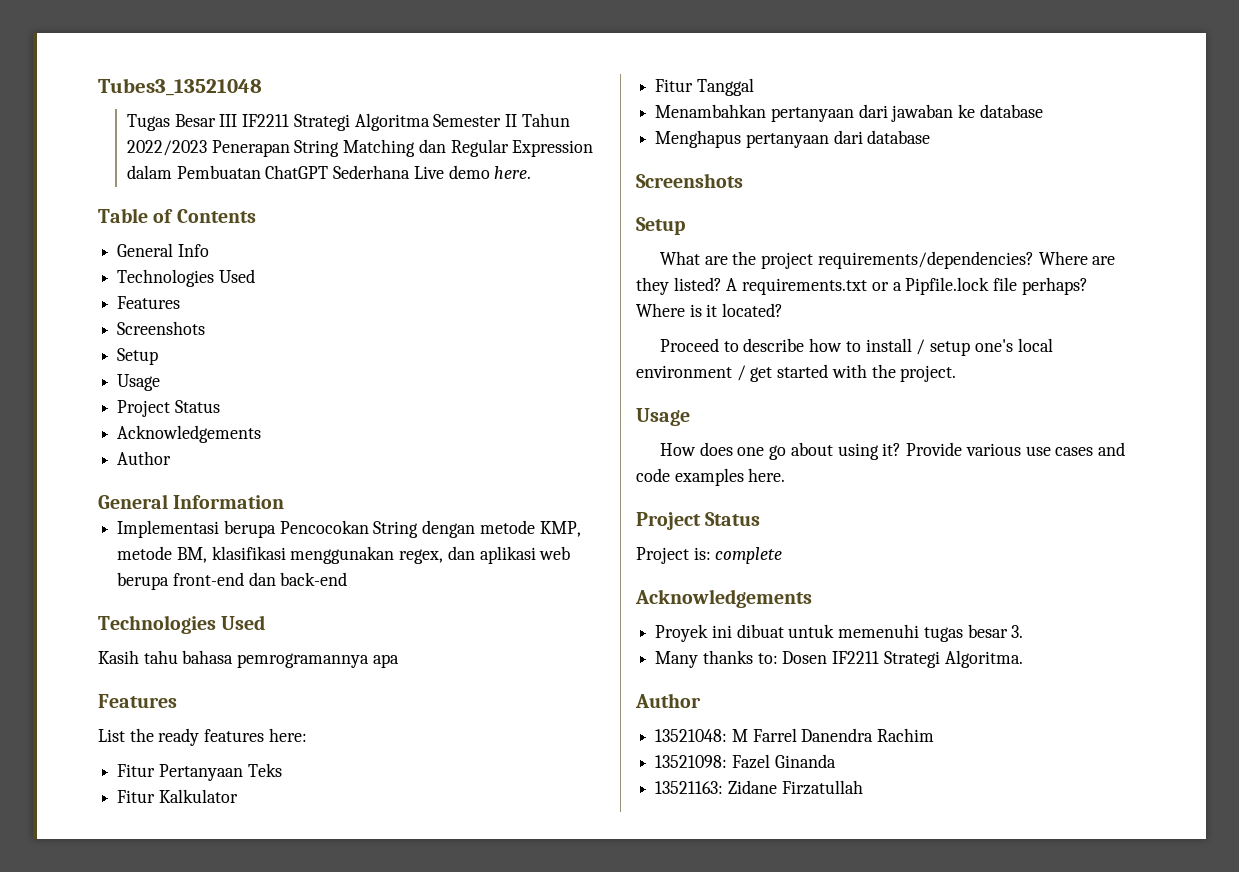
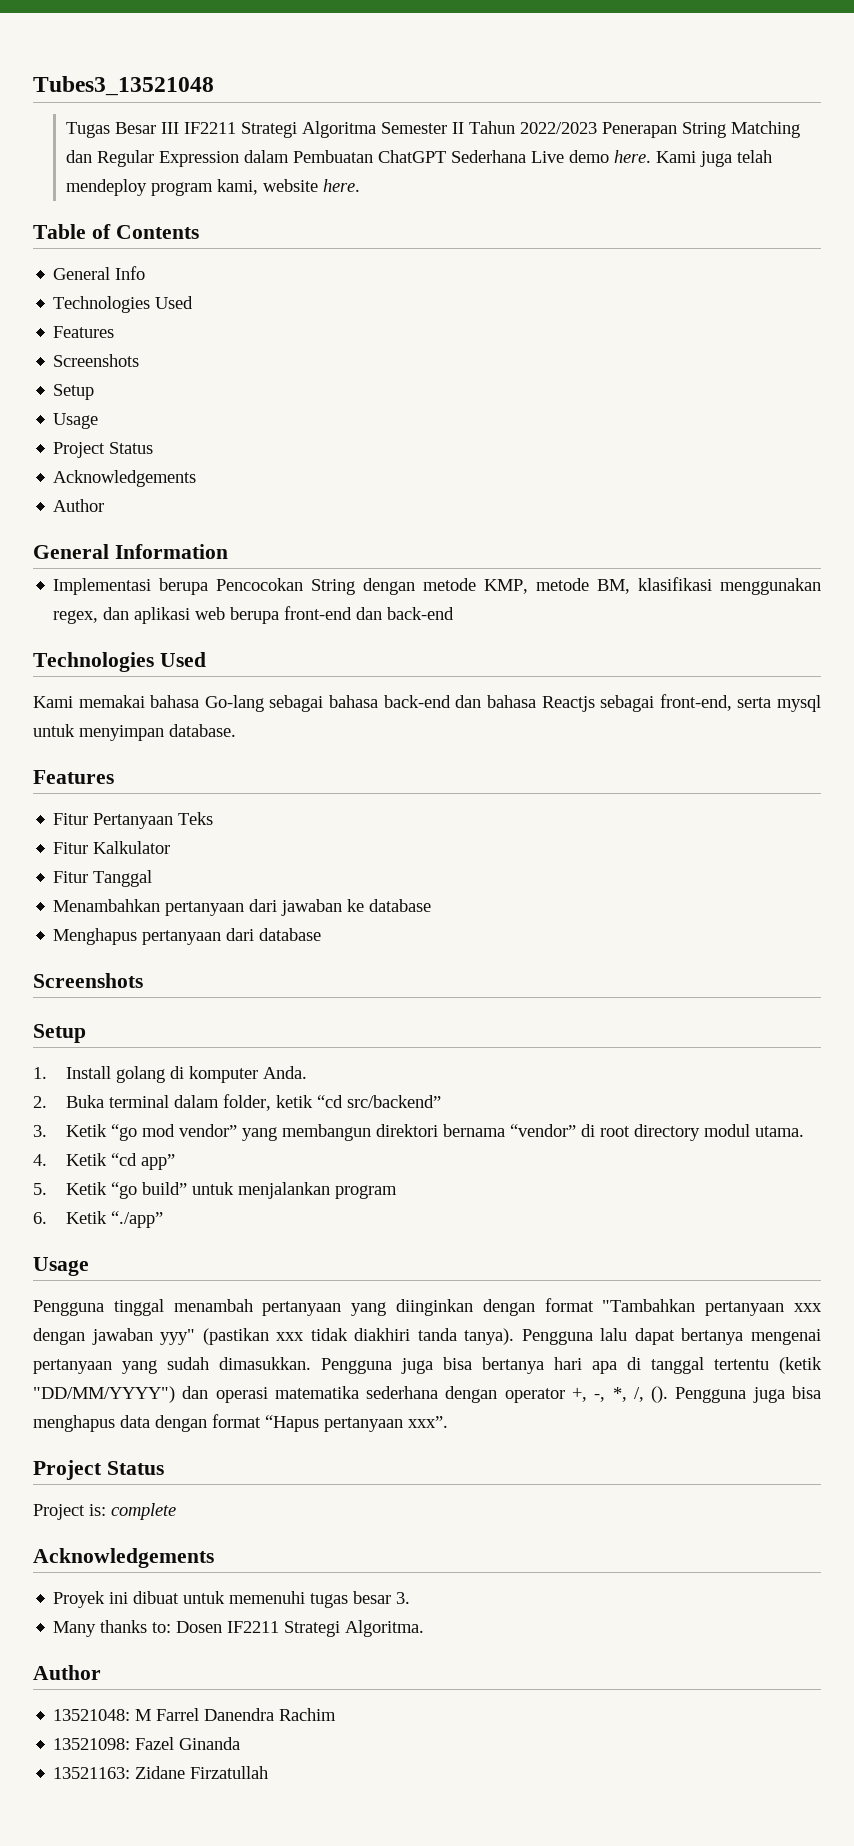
+ Kami juga telah mendeploy program kami, website here.
- Kasih tahu bahasa pemrogramannya apa
+ Kami memakai bahasa Go-lang sebagai bahasa back-end dan bahasa Reactjs sebagai front-end, serta mysql untuk menyimpan database.
  Features
- List the ready features here:
- What are the project requirements/dependencies? Where are they listed? A requirements.txt or a Pipfile.lock file perhaps? Where is it located?
- Proceed to describe how to install / setup one's local environment / get started with the project.
+ 1. Install golang di komputer Anda.
+ 2. Buka terminal dalam folder, ketik “cd src/backend”
+ 3. Ketik “go mod vendor” yang membangun direktori bernama “vendor” di root directory modul utama.
+ 4. Ketik “cd app”
+ 5. Ketik “go build” untuk menjalankan program
+ 6. Ketik “./app”
  Usage
- How does one go about using it? Provide various use cases and code examples here.
+ Pengguna tinggal menambah pertanyaan yang diinginkan dengan format "Tambahkan pertanyaan xxx dengan jawaban yyy" (pastikan xxx tidak diakhiri tanda tanya). Pengguna lalu dapat bertanya mengenai pertanyaan yang sudah dimasukkan. Pengguna juga bisa bertanya hari apa di tanggal tertentu (ketik "DD/MM/YYYY") dan operasi matematika sederhana dengan operator +, -, *, /, (). Pengguna juga bisa menghapus data dengan format “Hapus pertanyaan xxx”.

